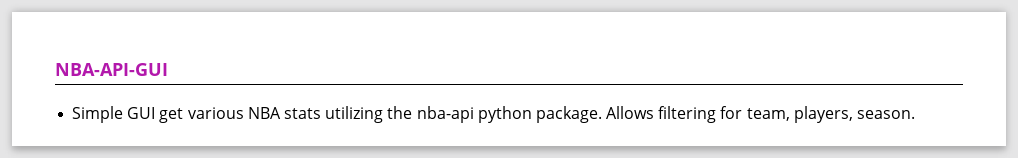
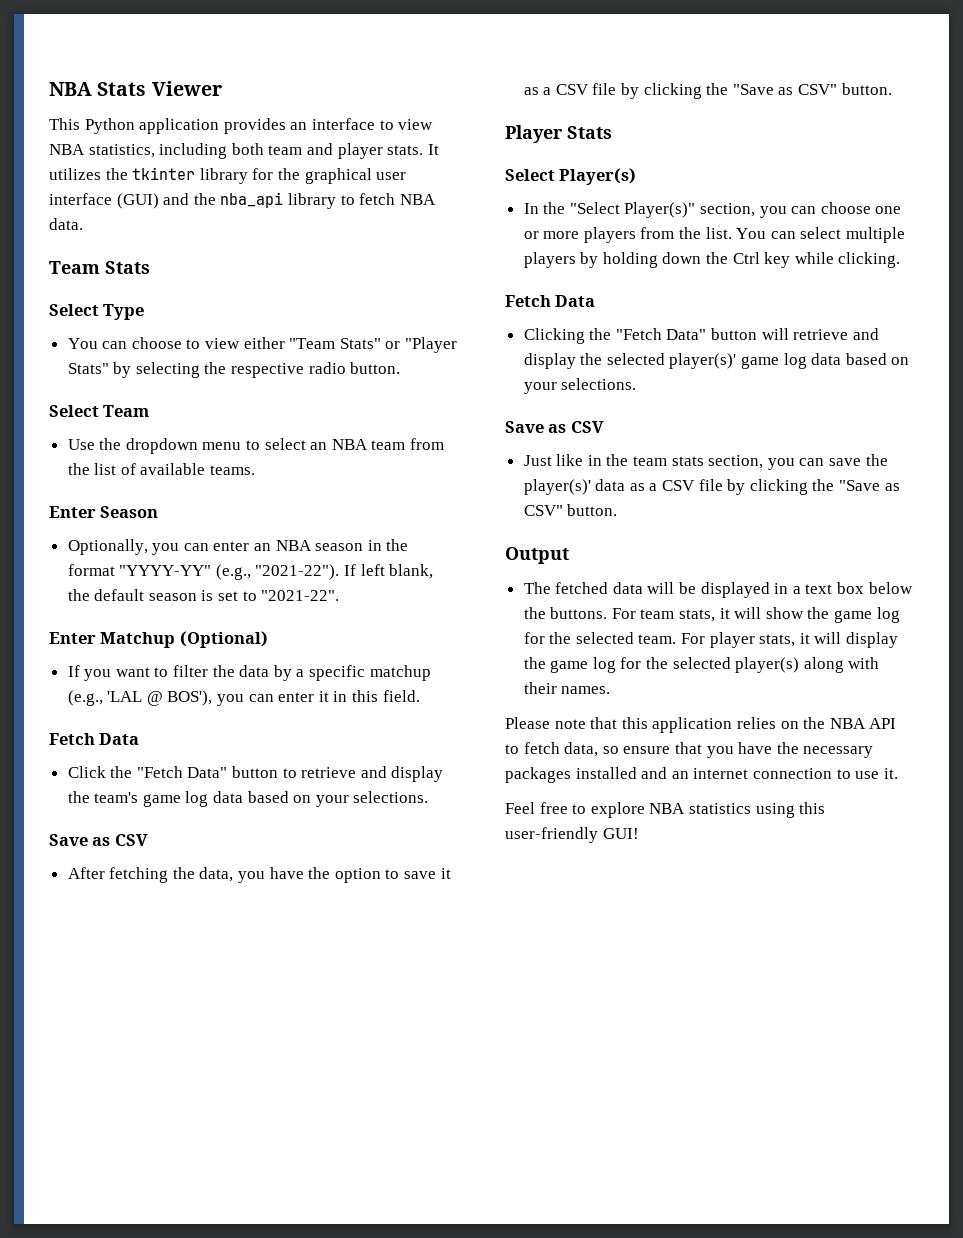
- NBA-API-GUI
- Simple GUI get various NBA stats utilizing the nba-api python package. Allows filtering for team, players, season.
+ NBA Stats Viewer
+ This Python application provides an interface to view NBA statistics, including both team and player stats. It utilizes the tkinter library for the graphical user interface (GUI) and the nba_api library to fetch NBA data.
+ Team Stats
+ Select Type
+ You can choose to view either "Team Stats" or "Player Stats" by selecting the respective radio button.
+ Select Team
+ Use the dropdown menu to select an NBA team from the list of available teams.
+ Enter Season
+ Optionally, you can enter an NBA season in the format "YYYY-YY" (e.g., "2021-22"). If left blank, the default season is set to "2021-22".
+ Enter Matchup (Optional)
+ If you want to filter the data by a specific matchup (e.g., 'LAL @ BOS'), you can enter it in this field.
+ Fetch Data
+ Click the "Fetch Data" button to retrieve and display the team's game log data based on your selections.
+ Save as CSV
+ After fetching the data, you have the option to save it as a CSV file by clicking the "Save as CSV" button.
+ Player Stats
+ Select Player(s)
+ In the "Select Player(s)" section, you can choose one or more players from the list. You can select multiple players by holding down the Ctrl key while clicking.
+ Fetch Data
+ Clicking the "Fetch Data" button will retrieve and display the selected player(s)' game log data based on your selections.
+ Save as CSV
+ Just like in the team stats section, you can save the player(s)' data as a CSV file by clicking the "Save as CSV" button.
+ Output
+ The fetched data will be displayed in a text box below the buttons. For team stats, it will show the game log for the selected team. For player stats, it will display the game log for the selected player(s) along with their names.
+ Please note that this application relies on the NBA API to fetch data, so ensure that you have the necessary packages installed and an internet connection to use it.
+ Feel free to explore NBA statistics using this user-friendly GUI!

